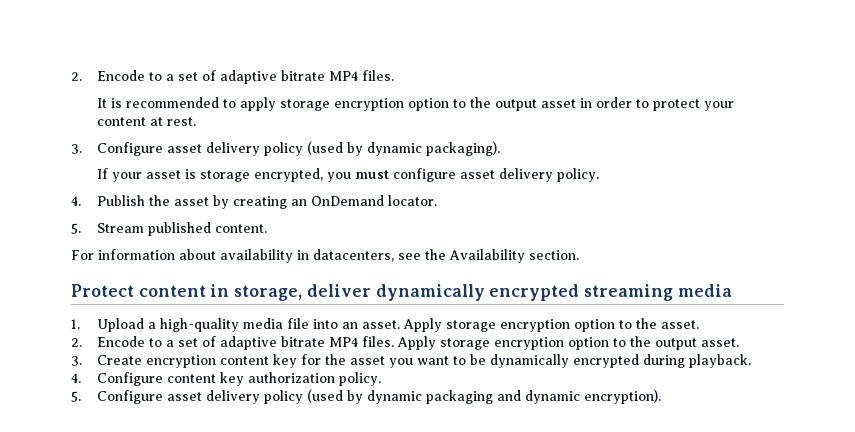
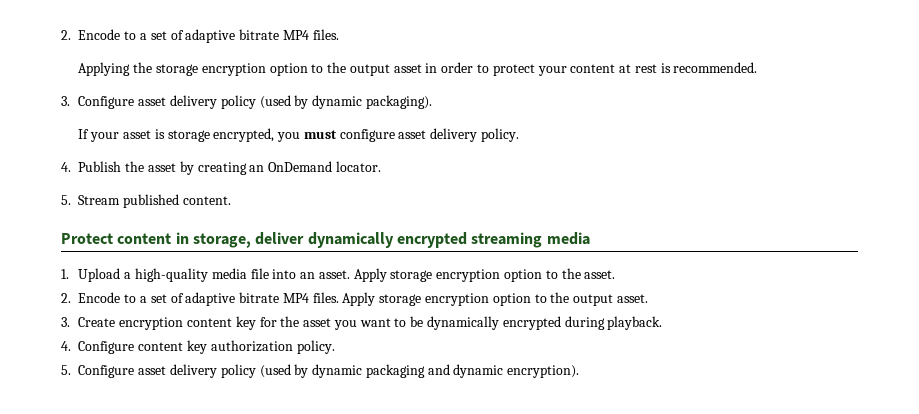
- It is recommended to apply storage encryption option to the output asset in order to protect your content at rest.
+ Applying the storage encryption option to the output asset in order to protect your content at rest is recommended.
- For information about availability in datacenters, see the Availability section.

